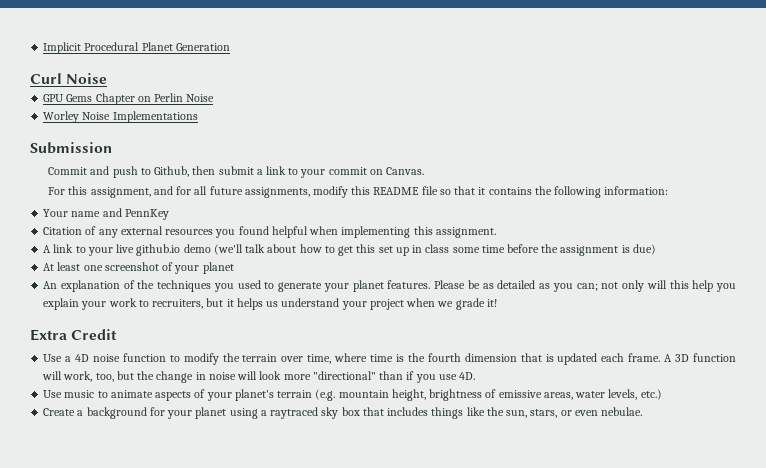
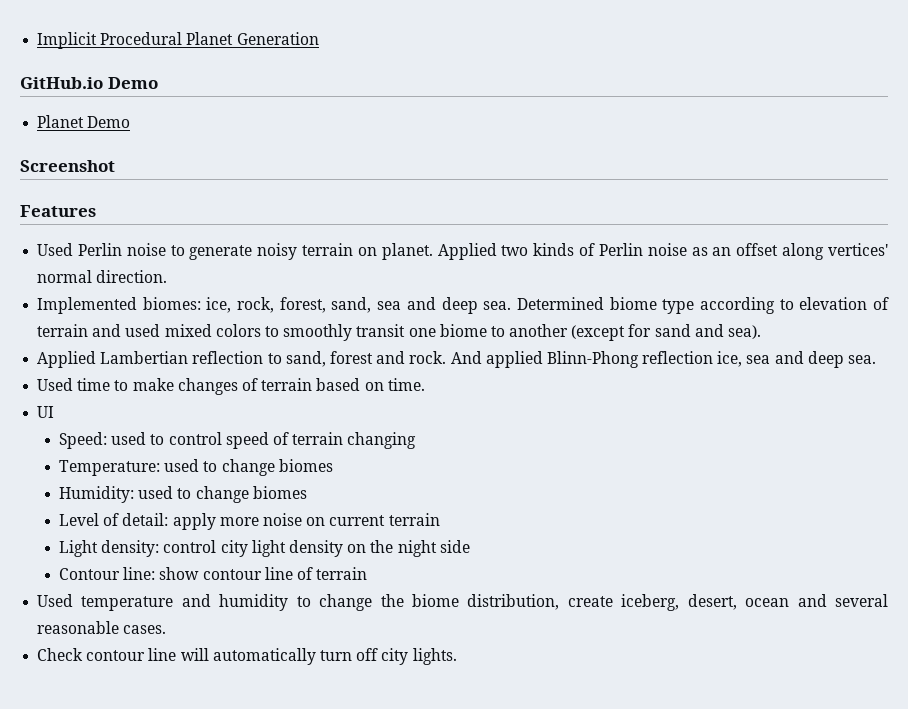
- Curl Noise
- GPU Gems Chapter on Perlin Noise
- Worley Noise Implementations
- Submission
- Commit and push to Github, then submit a link to your commit on Canvas.
- For this assignment, and for all future assignments, modify this README file so that it contains the following information:
- Your name and PennKey
- Citation of any external resources you found helpful when implementing this assignment.
- A link to your live github.io demo (we'll talk about how to get this set up in class some time before the assignment is due)
- At least one screenshot of your planet
- An explanation of the techniques you used to generate your planet features. Please be as detailed as you can; not only will this help you explain your work to recruiters, but it helps us understand your project when we grade it!
- Extra Credit
- Use a 4D noise function to modify the terrain over time, where time is the fourth dimension that is updated each frame. A 3D function will work, too, but the change in noise will look more "directional" than if you use 4D.
- Use music to animate aspects of your planet's terrain (e.g. mountain height, brightness of emissive areas, water levels, etc.)
- Create a background for your planet using a raytraced sky box that includes things like the sun, stars, or even nebulae.
+ GitHub.io Demo
+ Planet Demo
+ Screenshot
+ Features
+ Used Perlin noise to generate noisy terrain on planet. Applied two kinds of Perlin noise as an offset along vertices' normal direction.
+ Implemented biomes: ice, rock, forest, sand, sea and deep sea. Determined biome type according to elevation of terrain and used mixed colors to smoothly transit one biome to another (except for sand and sea).
+ Applied Lambertian reflection to sand, forest and rock. And applied Blinn-Phong reflection ice, sea and deep sea.
+ Used time to make changes of terrain based on time.
+ UI
+ Speed: used to control speed of terrain changing
+ Temperature: used to change biomes
+ Humidity: used to change biomes
+ Level of detail: apply more noise on current terrain
+ Light density: control city light density on the night side
+ Contour line: show contour line of terrain
+ Used temperature and humidity to change the biome distribution, create iceberg, desert, ocean and several reasonable cases.
+ Check contour line will automatically turn off city lights.

